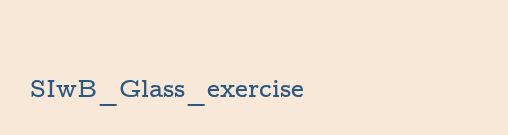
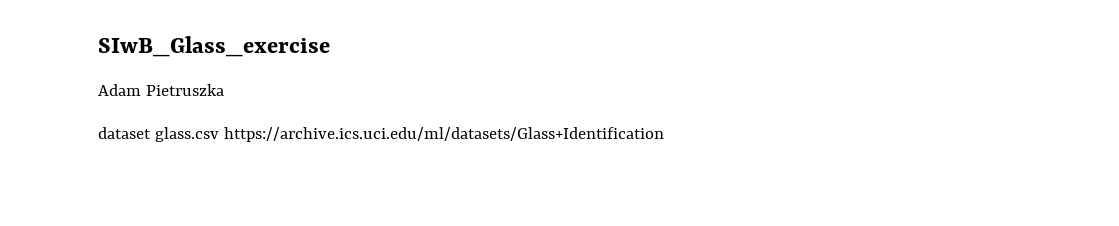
+ Adam Pietruszka
+ dataset glass.csv https://archive.ics.uci.edu/ml/datasets/Glass+Identification

